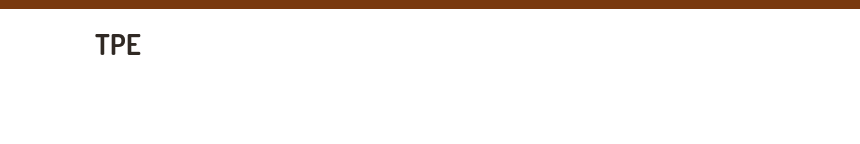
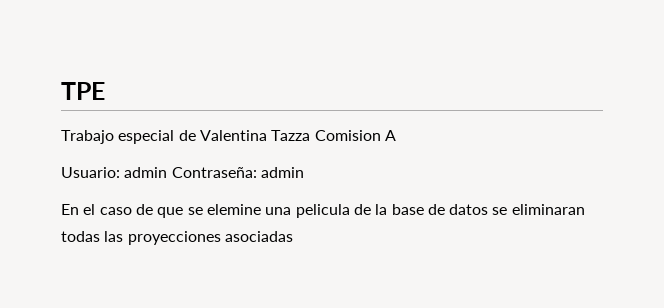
+ Trabajo especial de Valentina Tazza Comision A
+ Usuario: admin Contraseña: admin
+ En el caso de que se elemine una pelicula de la base de datos se eliminaran todas las proyecciones asociadas

